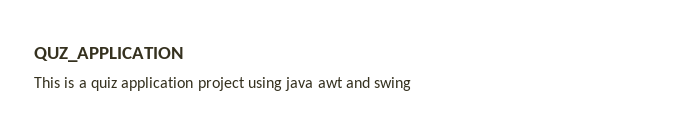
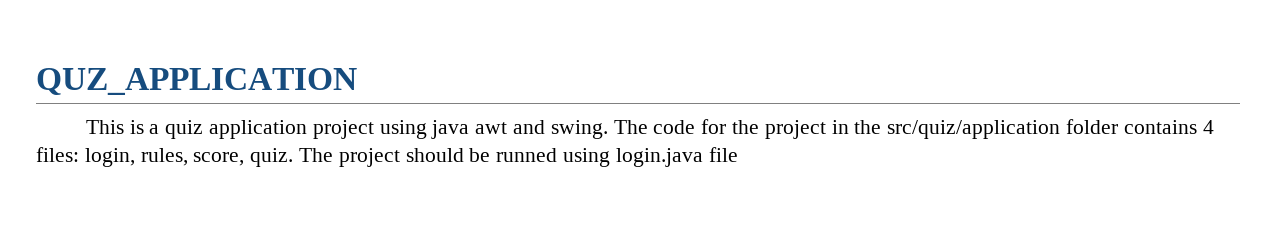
- This is a quiz application project using java awt and swing
+ This is a quiz application project using java awt and swing. The code for the project in the src/quiz/application folder contains 4 files: login, rules, score, quiz. The project should be runned using login.java file

